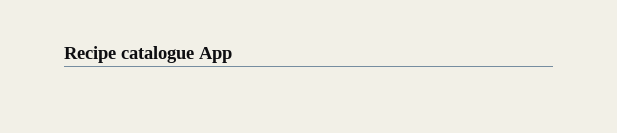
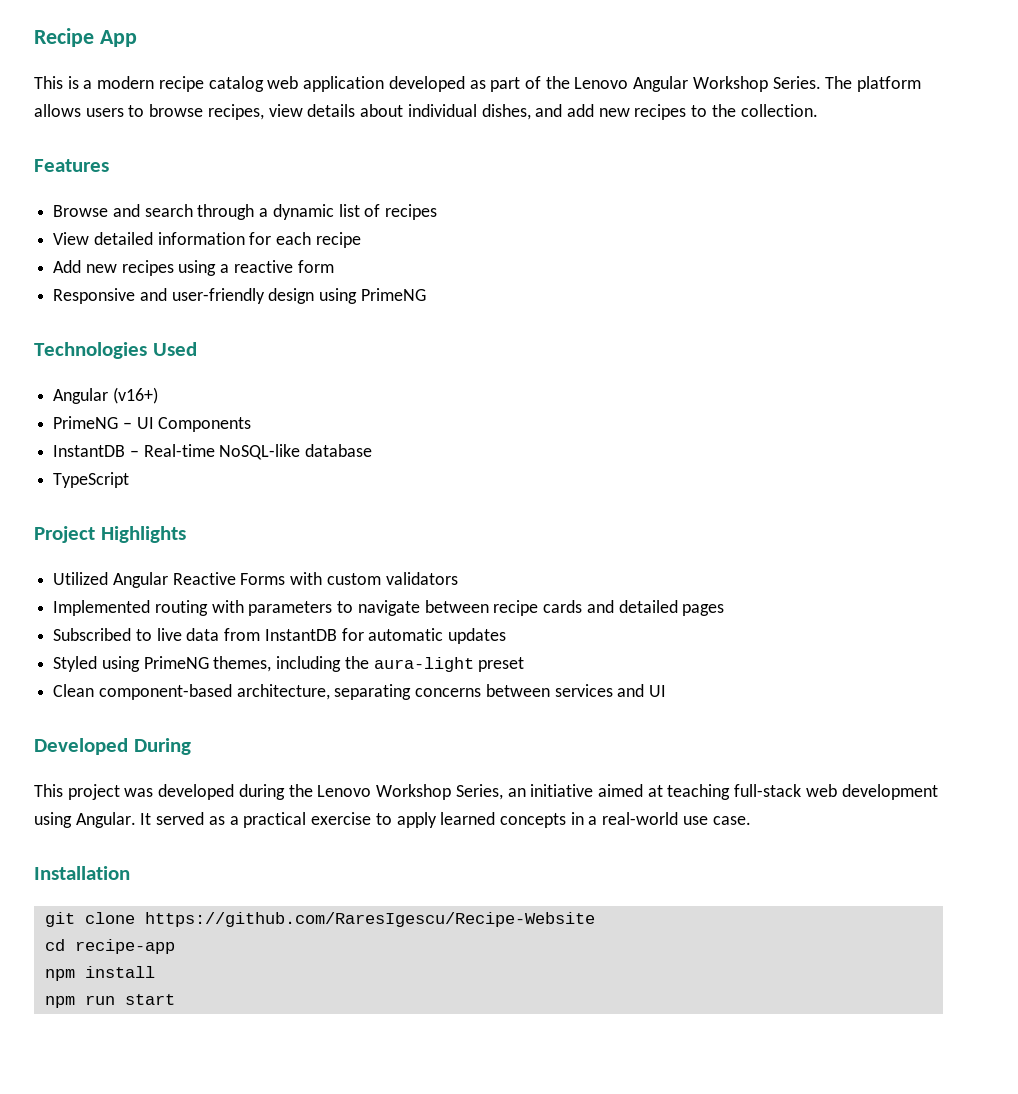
- Recipe catalogue App
+ Recipe App
+ This is a modern recipe catalog web application developed as part of the Lenovo Angular Workshop Series. The platform allows users to browse recipes, view details about individual dishes, and add new recipes to the collection.
+ Features
+ Browse and search through a dynamic list of recipes
+ View detailed information for each recipe
+ Add new recipes using a reactive form
+ Responsive and user-friendly design using PrimeNG
+ Technologies Used
+ Angular (v16+)
+ PrimeNG – UI Components
+ InstantDB – Real-time NoSQL-like database
+ TypeScript
+ Project Highlights
+ Utilized Angular Reactive Forms with custom validators
+ Implemented routing with parameters to navigate between recipe cards and detailed pages
+ Subscribed to live data from InstantDB for automatic updates
+ Styled using PrimeNG themes, including the aura-light preset
+ Clean component-based architecture, separating concerns between services and UI
+ Developed During
+ This project was developed during the Lenovo Workshop Series, an initiative aimed at teaching full-stack web development using Angular. It served as a practical exercise to apply learned concepts in a real-world use case.
+ Installation
+ git clone https://github.com/RaresIgescu/Recipe-Website
+ cd recipe-app
+ npm install
+ npm run start

